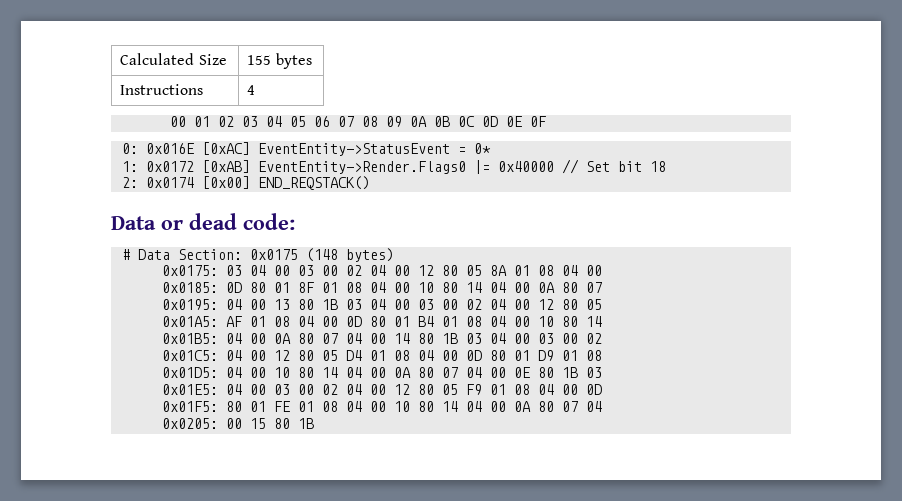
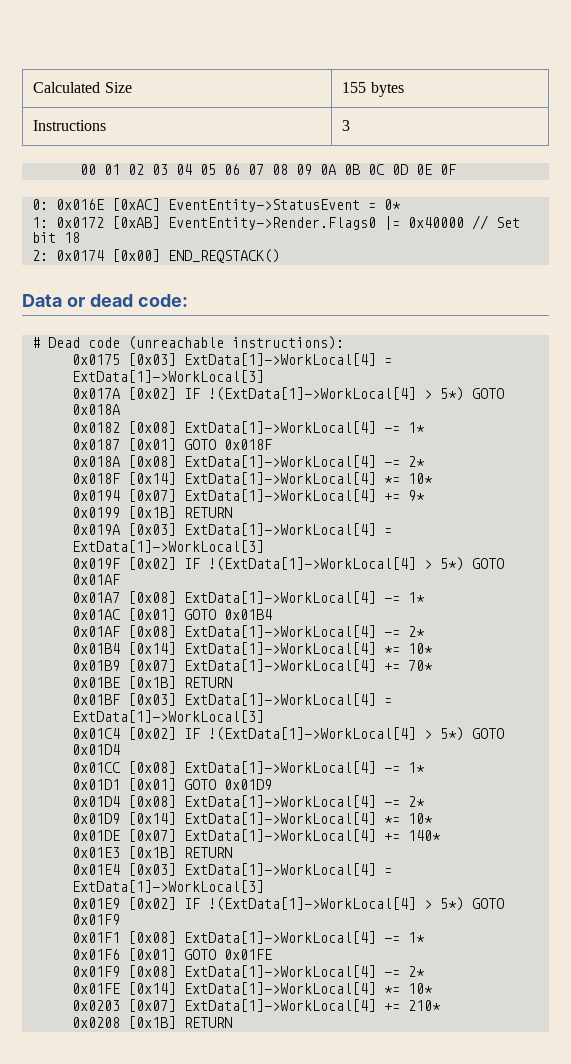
- Instructions | 4
+ Instructions | 3
- # Data Section: 0x0175 (148 bytes)
- 0x0175: 03 04 00 03 00 02 04 00 12 80 05 8A 01 08 04 00
- 0x0185: 0D 80 01 8F 01 08 04 00 10 80 14 04 00 0A 80 07
- 0x0195: 04 00 13 80 1B 03 04 00 03 00 02 04 00 12 80 05
- 0x01A5: AF 01 08 04 00 0D 80 01 B4 01 08 04 00 10 80 14
- 0x01B5: 04 00 0A 80 07 04 00 14 80 1B 03 04 00 03 00 02
- 0x01C5: 04 00 12 80 05 D4 01 08 04 00 0D 80 01 D9 01 08
- 0x01D5: 04 00 10 80 14 04 00 0A 80 07 04 00 0E 80 1B 03
- 0x01E5: 04 00 03 00 02 04 00 12 80 05 F9 01 08 04 00 0D
- 0x01F5: 80 01 FE 01 08 04 00 10 80 14 04 00 0A 80 07 04
- 0x0205: 00 15 80 1B
+ # Dead code (unreachable instructions):
+ 0x0175 [0x03] ExtData[1]->WorkLocal[4] = ExtData[1]->WorkLocal[3]
+ 0x017A [0x02] IF !(ExtData[1]->WorkLocal[4] > 5*) GOTO 0x018A
+ 0x0182 [0x08] ExtData[1]->WorkLocal[4] -= 1*
+ 0x0187 [0x01] GOTO 0x018F
+ 0x018A [0x08] ExtData[1]->WorkLocal[4] -= 2*
+ 0x018F [0x14] ExtData[1]->WorkLocal[4] *= 10*
+ 0x0194 [0x07] ExtData[1]->WorkLocal[4] += 9*
+ 0x0199 [0x1B] RETURN
+ 0x019A [0x03] ExtData[1]->WorkLocal[4] = ExtData[1]->WorkLocal[3]
+ 0x019F [0x02] IF !(ExtData[1]->WorkLocal[4] > 5*) GOTO 0x01AF
+ 0x01A7 [0x08] ExtData[1]->WorkLocal[4] -= 1*
+ 0x01AC [0x01] GOTO 0x01B4
+ 0x01AF [0x08] ExtData[1]->WorkLocal[4] -= 2*
+ 0x01B4 [0x14] ExtData[1]->WorkLocal[4] *= 10*
+ 0x01B9 [0x07] ExtData[1]->WorkLocal[4] += 70*
+ 0x01BE [0x1B] RETURN
+ 0x01BF [0x03] ExtData[1]->WorkLocal[4] = ExtData[1]->WorkLocal[3]
+ 0x01C4 [0x02] IF !(ExtData[1]->WorkLocal[4] > 5*) GOTO 0x01D4
+ 0x01CC [0x08] ExtData[1]->WorkLocal[4] -= 1*
+ 0x01D1 [0x01] GOTO 0x01D9
+ 0x01D4 [0x08] ExtData[1]->WorkLocal[4] -= 2*
+ 0x01D9 [0x14] ExtData[1]->WorkLocal[4] *= 10*
+ 0x01DE [0x07] ExtData[1]->WorkLocal[4] += 140*
+ 0x01E3 [0x1B] RETURN
+ 0x01E4 [0x03] ExtData[1]->WorkLocal[4] = ExtData[1]->WorkLocal[3]
+ 0x01E9 [0x02] IF !(ExtData[1]->WorkLocal[4] > 5*) GOTO 0x01F9
+ 0x01F1 [0x08] ExtData[1]->WorkLocal[4] -= 1*
+ 0x01F6 [0x01] GOTO 0x01FE
+ 0x01F9 [0x08] ExtData[1]->WorkLocal[4] -= 2*
+ 0x01FE [0x14] ExtData[1]->WorkLocal[4] *= 10*
+ 0x0203 [0x07] ExtData[1]->WorkLocal[4] += 210*
+ 0x0208 [0x1B] RETURN

